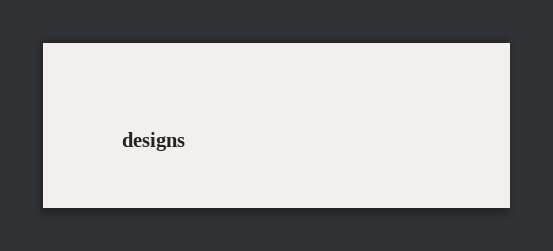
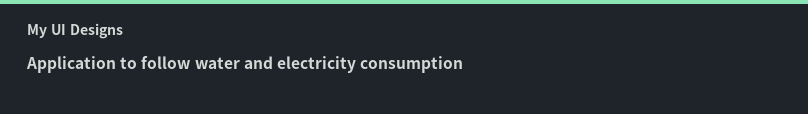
- designs
+ My UI Designs
+ Application to follow water and electricity consumption

